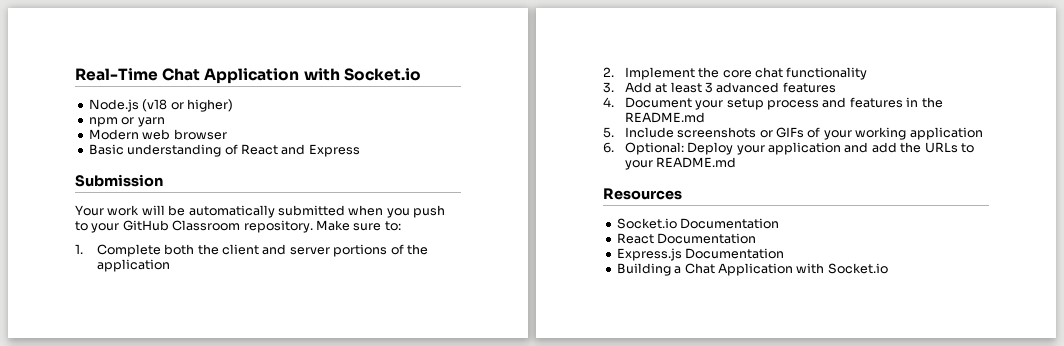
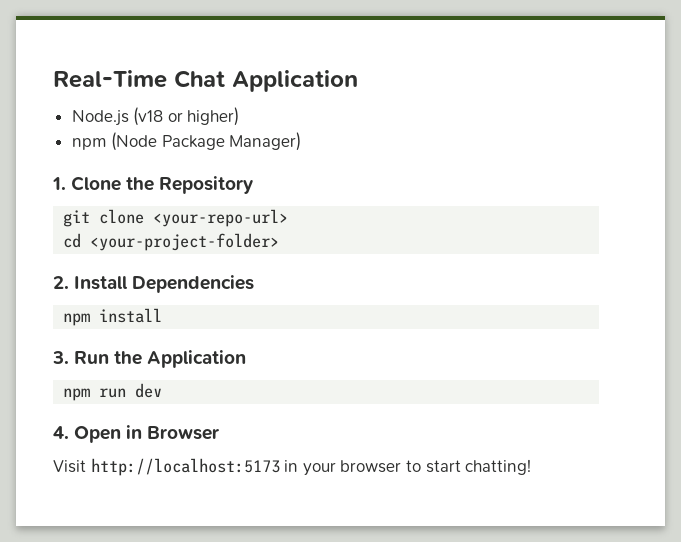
- Real-Time Chat Application with Socket.io
+ Real-Time Chat Application
- npm or yarn
- Modern web browser
- Basic understanding of React and Express
- Submission
- Your work will be automatically submitted when you push to your GitHub Classroom repository. Make sure to:
- 1. Complete both the client and server portions of the application
- 2. Implement the core chat functionality
- 3. Add at least 3 advanced features
- 4. Document your setup process and features in the README.md
- 5. Include screenshots or GIFs of your working application
- 6. Optional: Deploy your application and add the URLs to your README.md
- Resources
- Socket.io Documentation
- React Documentation
- Express.js Documentation
- Building a Chat Application with Socket.io
+ npm (Node Package Manager)
+ 1. Clone the Repository
+ git clone <your-repo-url>
+ cd <your-project-folder>
+ 2. Install Dependencies
+ npm install
+ 3. Run the Application
+ npm run dev
+ 4. Open in Browser
+ Visit http://localhost:5173 in your browser to start chatting!

